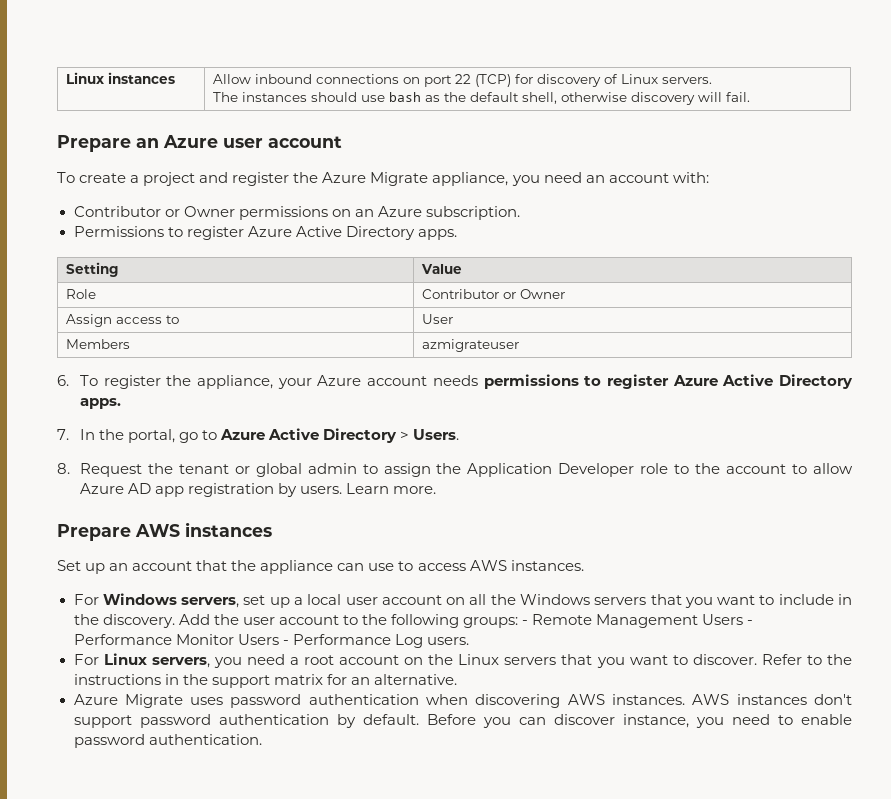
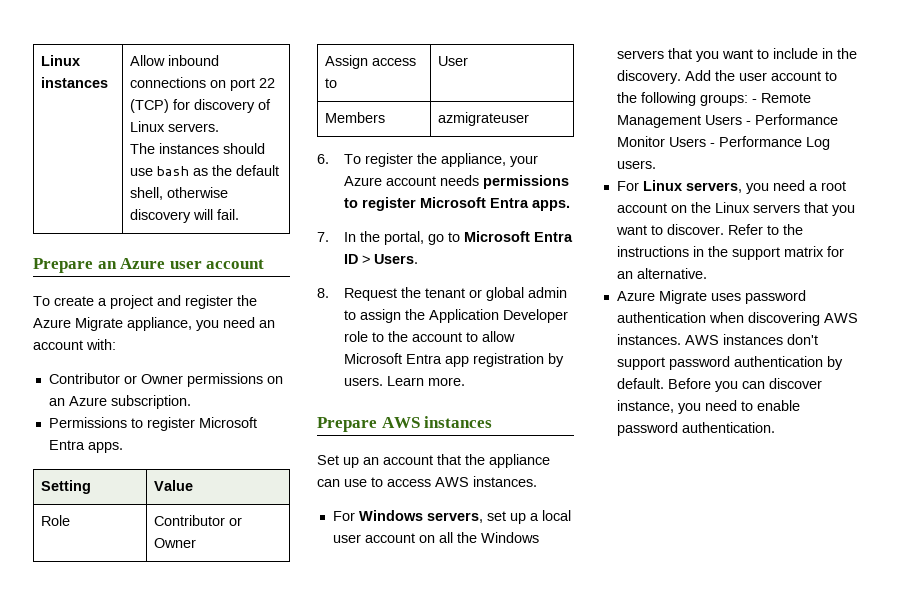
- Permissions to register Azure Active Directory apps.
+ Permissions to register Microsoft Entra apps.
- 6. To register the appliance, your Azure account needs permissions to register Azure Active Directory apps.
+ 6. To register the appliance, your Azure account needs permissions to register Microsoft Entra apps.
- 7. In the portal, go to Azure Active Directory > Users.
+ 7. In the portal, go to Microsoft Entra ID > Users.
- 8. Request the tenant or global admin to assign the Application Developer role to the account to allow Azure AD app registration by users.
+ 8. Request the tenant or global admin to assign the Application Developer role to the account to allow Microsoft Entra app registration by users.

